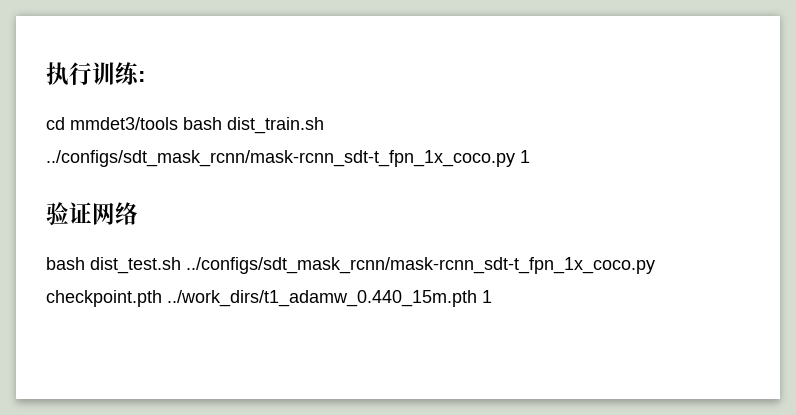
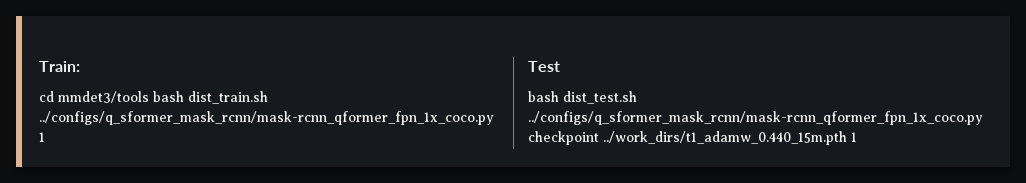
- 执行训练:
+ Train:
- cd mmdet3/tools bash dist_train.sh ../configs/sdt_mask_rcnn/mask-rcnn_sdt-t_fpn_1x_coco.py 1
+ cd mmdet3/tools bash dist_train.sh ../configs/q_sformer_mask_rcnn/mask-rcnn_qformer_fpn_1x_coco.py 1
- 验证网络
+ Test
- bash dist_test.sh ../configs/sdt_mask_rcnn/mask-rcnn_sdt-t_fpn_1x_coco.py checkpoint.pth ../work_dirs/t1_adamw_0.440_15m.pth 1
+ bash dist_test.sh ../configs/q_sformer_mask_rcnn/mask-rcnn_qformer_fpn_1x_coco.py checkpoint ../work_dirs/t1_adamw_0.440_15m.pth 1

